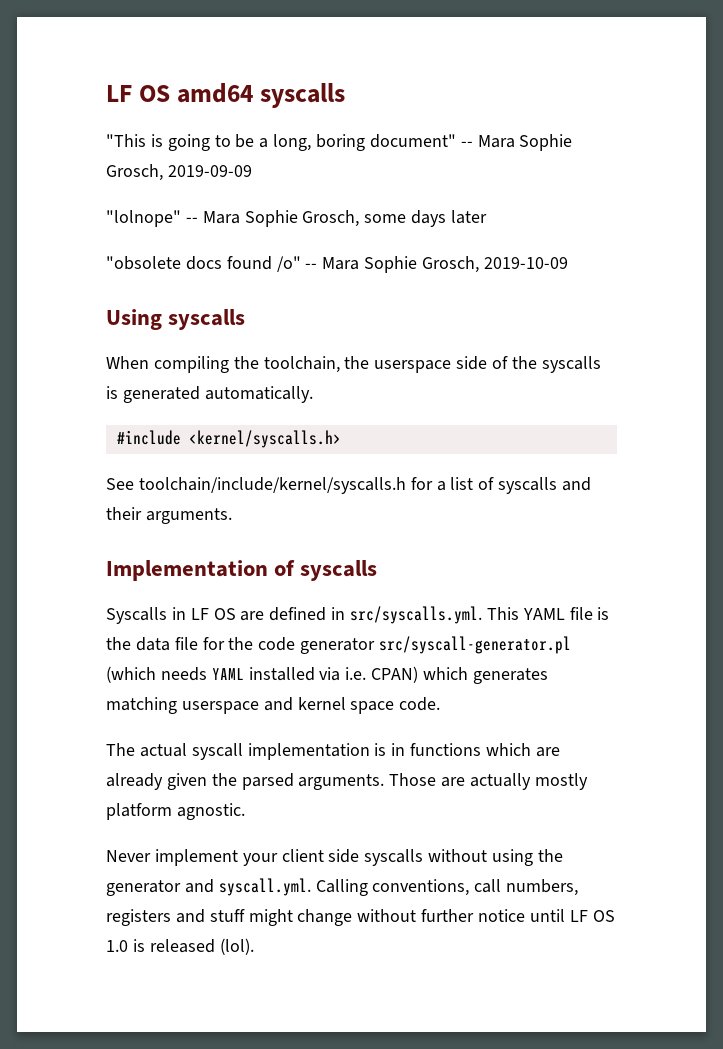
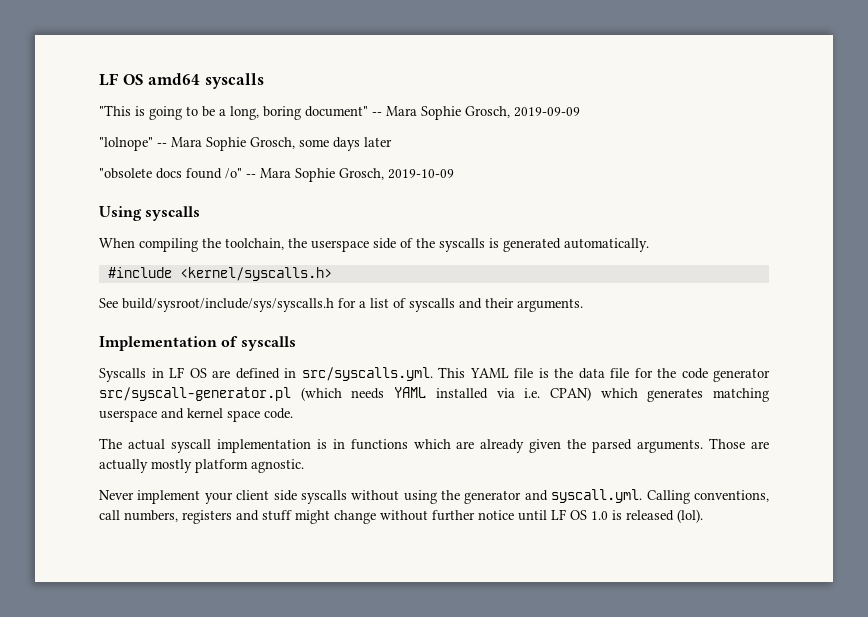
- See toolchain/include/kernel/syscalls.h for a list of syscalls and their arguments.
+ See build/sysroot/include/sys/syscalls.h for a list of syscalls and their arguments.

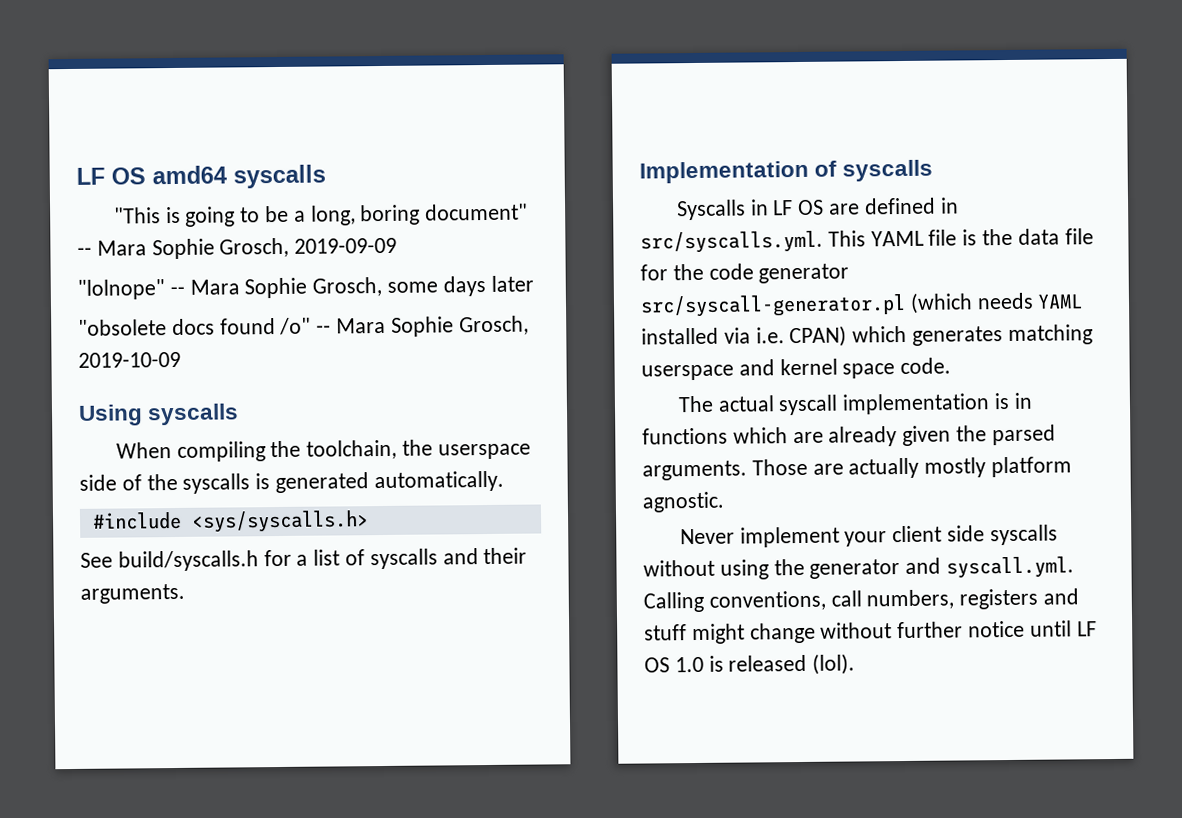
- #include <kernel/syscalls.h>
+ #include <sys/syscalls.h>
- See build/sysroot/include/sys/syscalls.h for a list of syscalls and their arguments.
+ See build/syscalls.h for a list of syscalls and their arguments.

